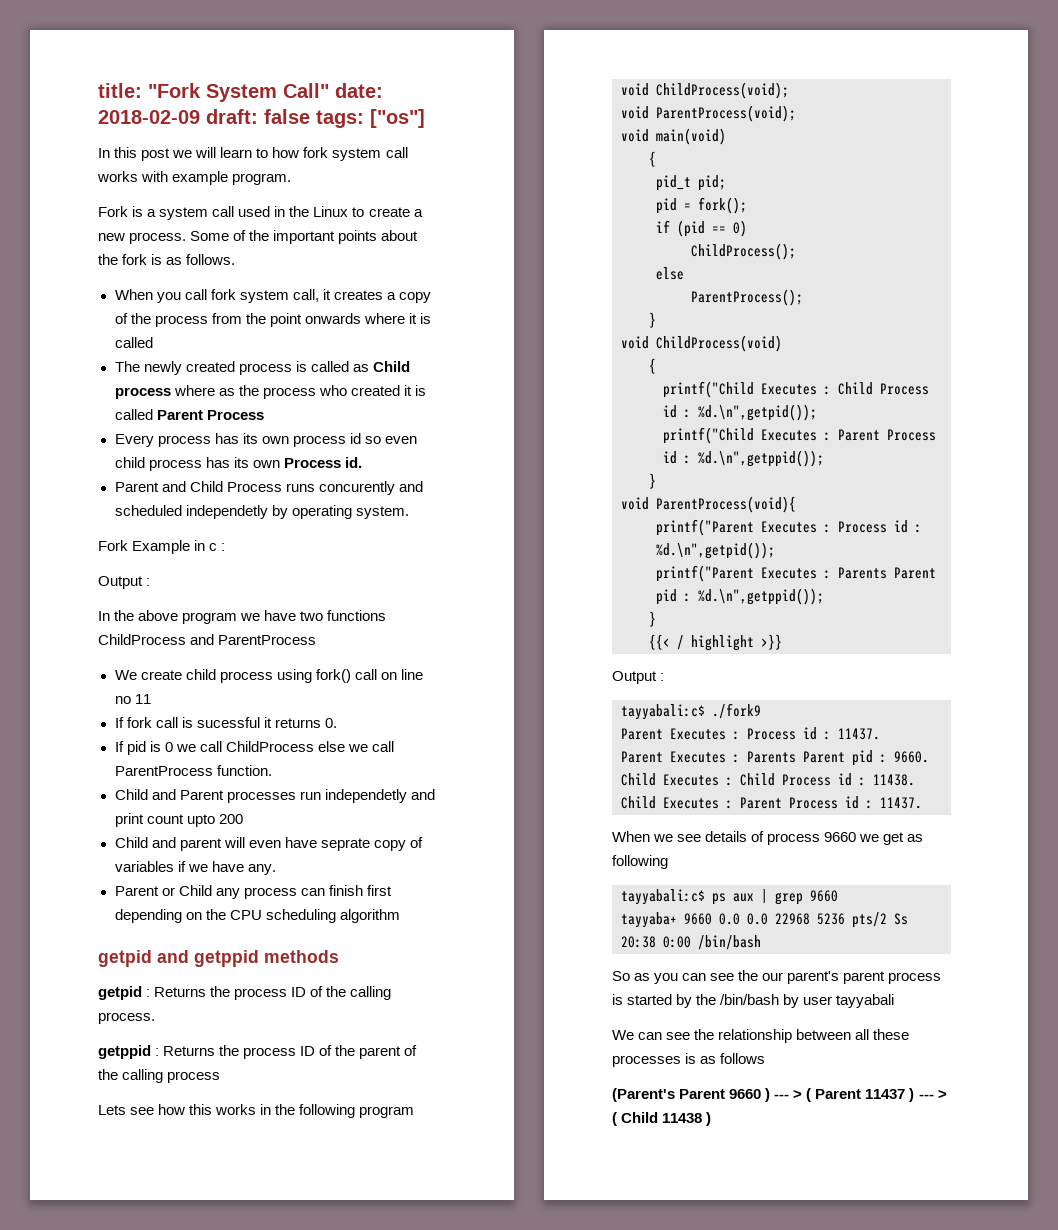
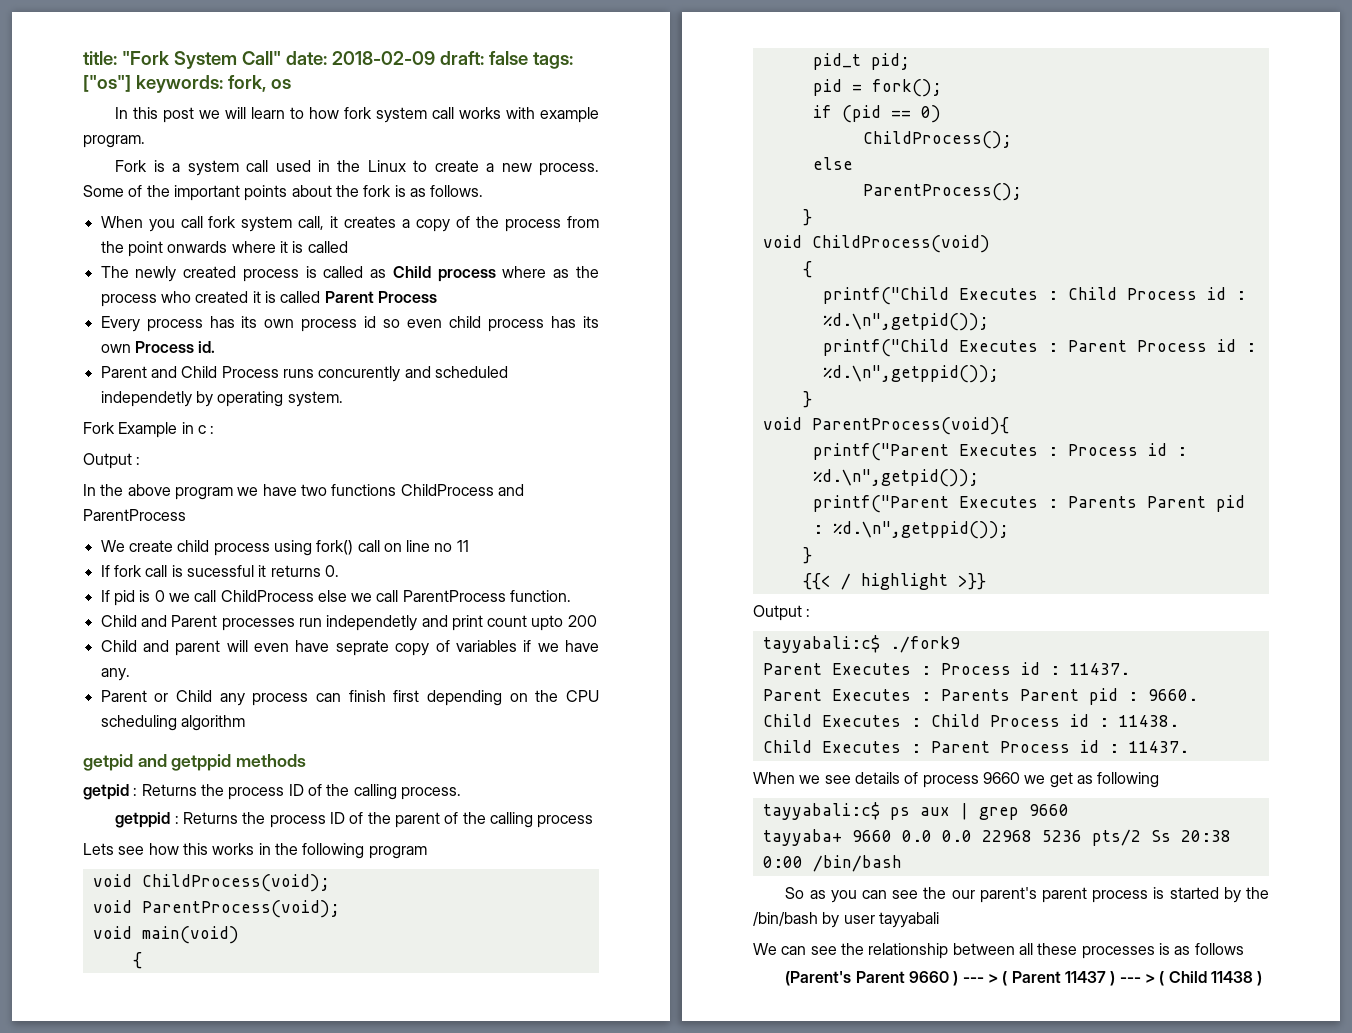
- title: "Fork System Call" date: 2018-02-09 draft: false tags: ["os"]
+ title: "Fork System Call" date: 2018-02-09 draft: false tags: ["os"] keywords: fork, os

